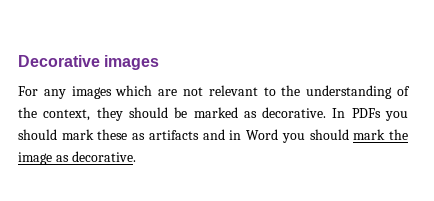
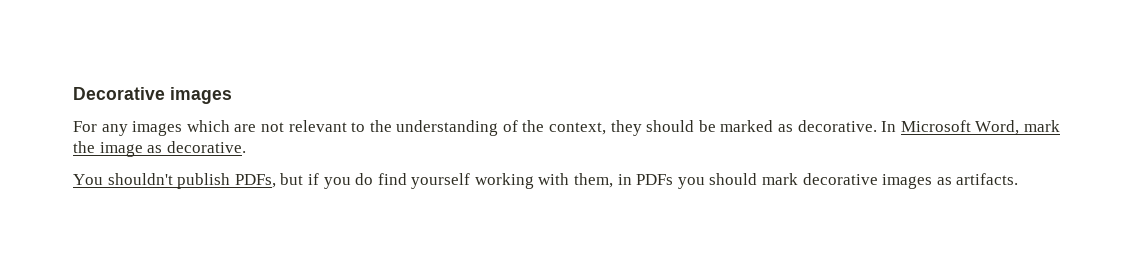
- In PDFs you should mark these as artifacts and in Word you should mark the image as decorative.
+ In Microsoft Word, mark the image as decorative.
+ You shouldn't publish PDFs, but if you do find yourself working with them, in PDFs you should mark decorative images as artifacts.

